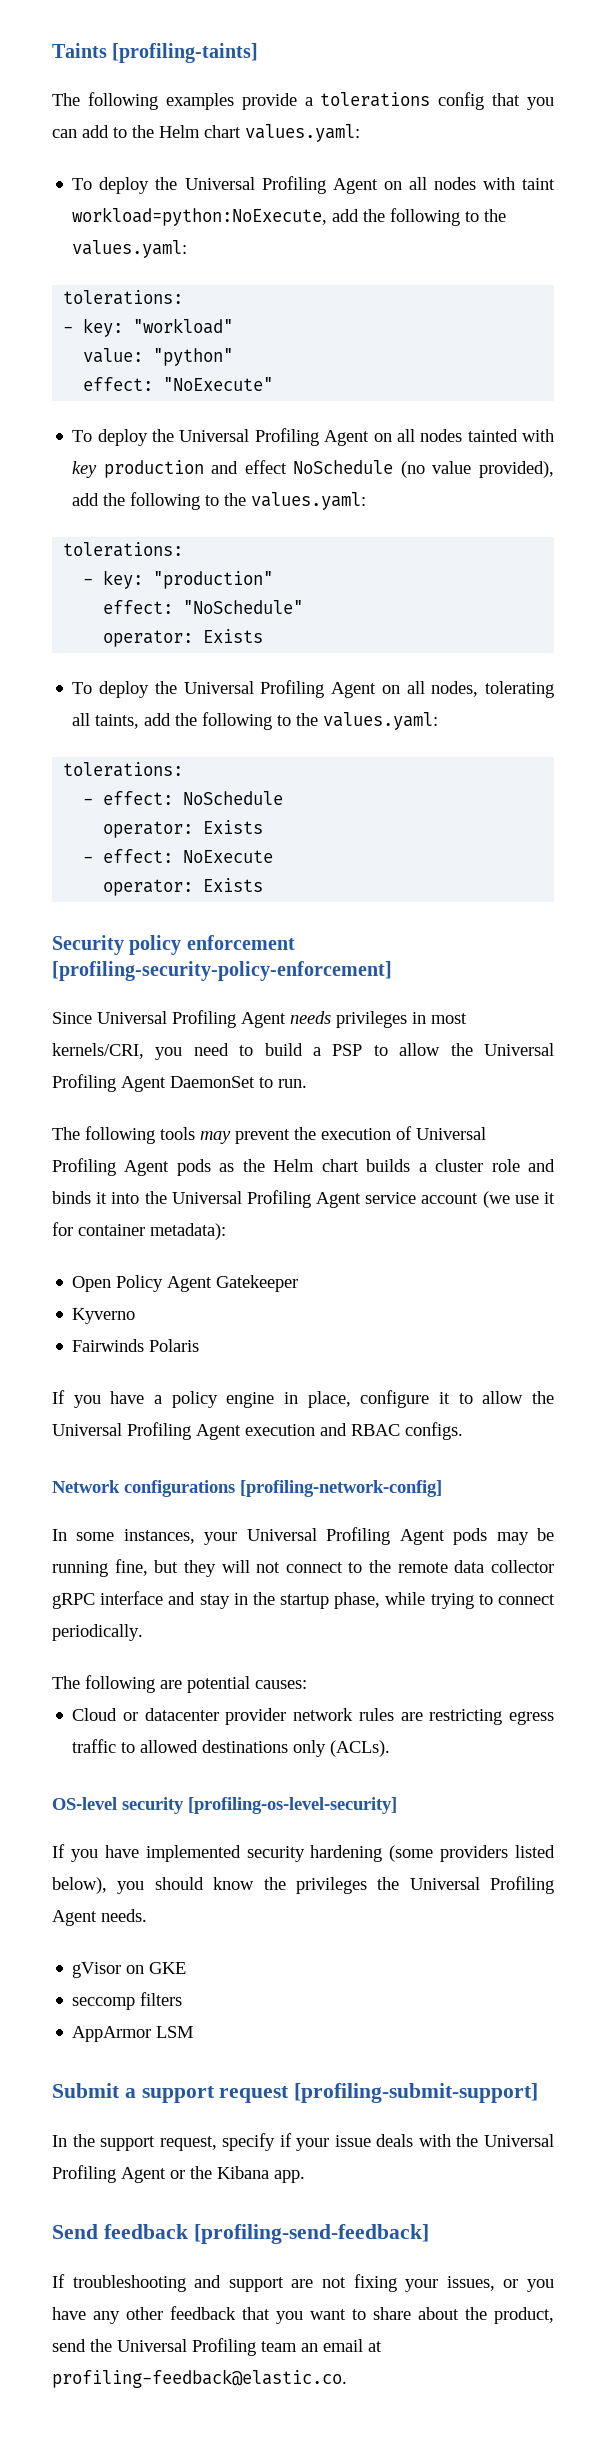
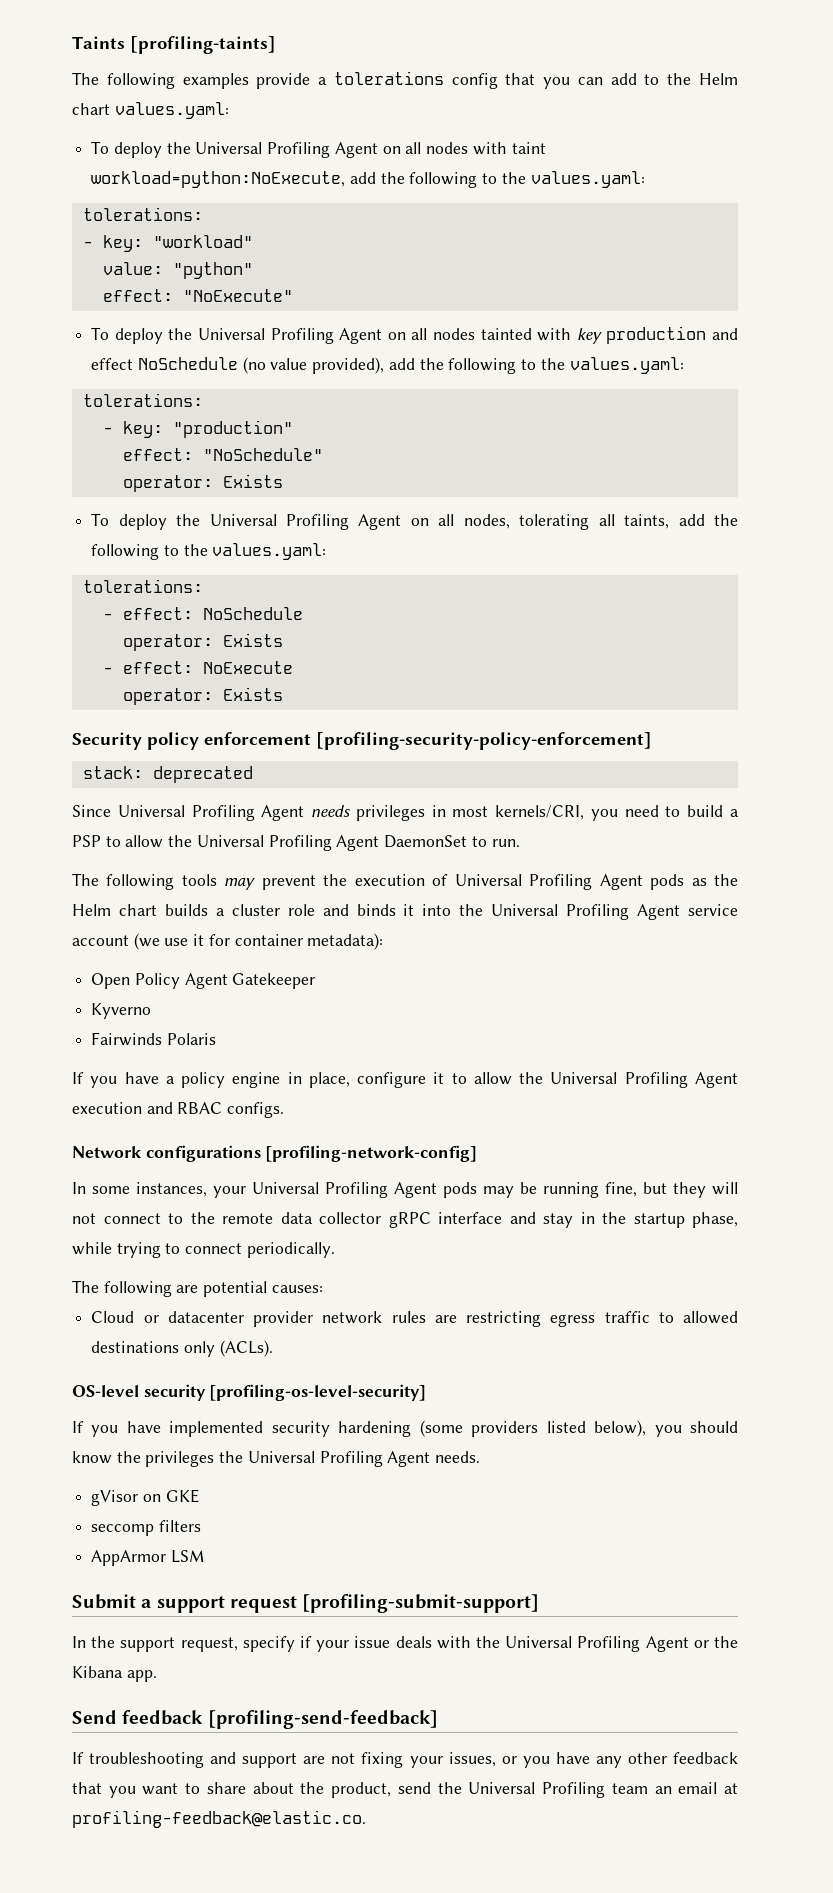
+ stack: deprecated

